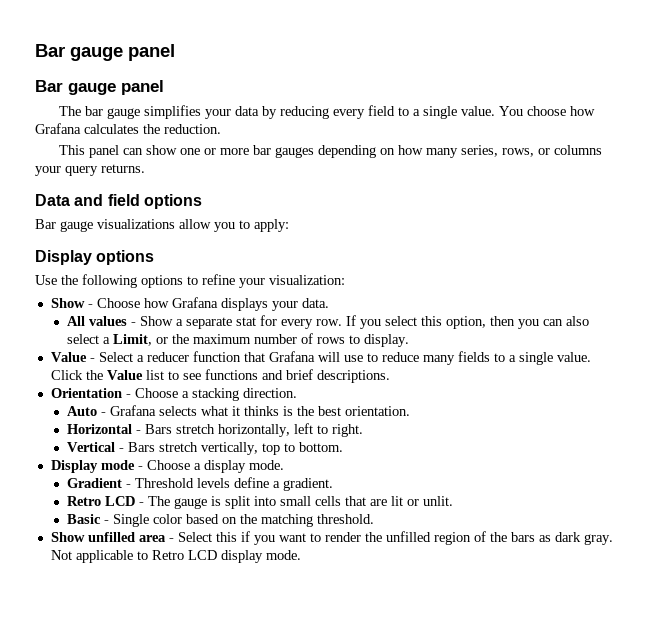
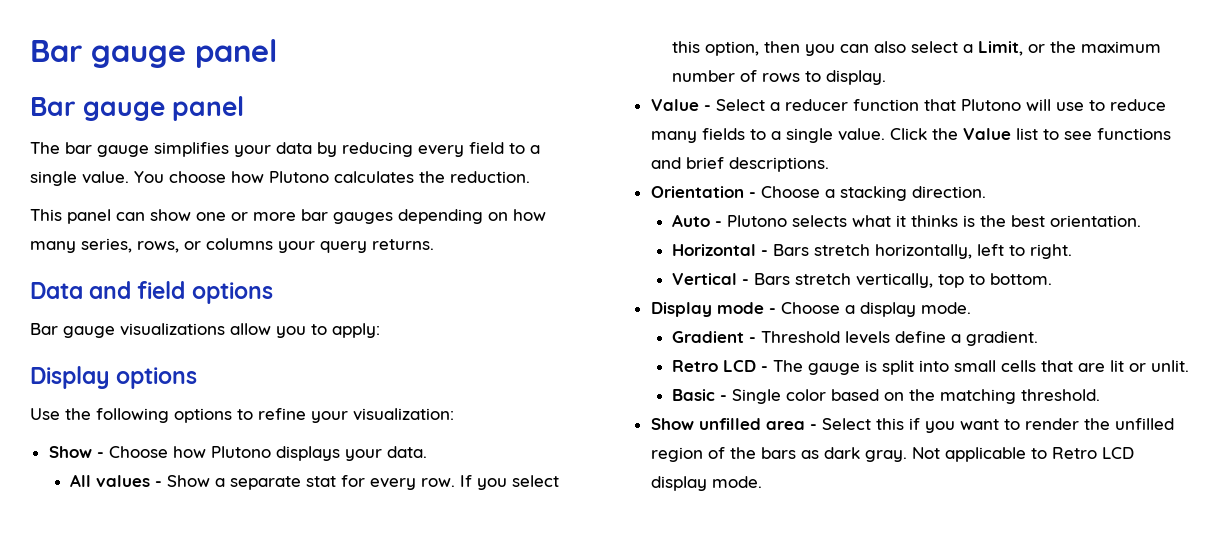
- You choose how Grafana calculates the reduction.
+ You choose how Plutono calculates the reduction.
- Show - Choose how Grafana displays your data.
+ Show - Choose how Plutono displays your data.
- Value - Select a reducer function that Grafana will use to reduce many fields to a single value.
+ Value - Select a reducer function that Plutono will use to reduce many fields to a single value.
- Auto - Grafana selects what it thinks is the best orientation.
+ Auto - Plutono selects what it thinks is the best orientation.

